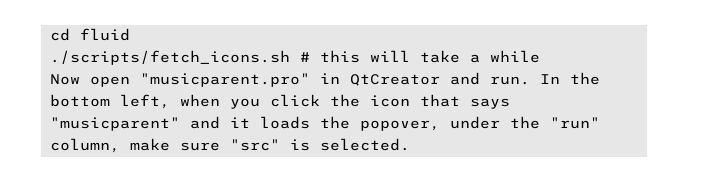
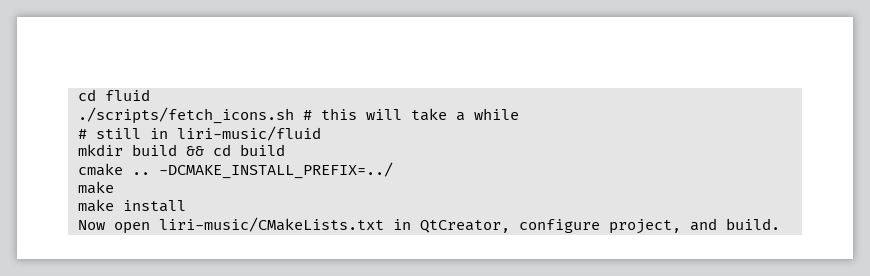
- Now open "musicparent.pro" in QtCreator and run. In the bottom left, when you click the icon that says "musicparent" and it loads the popover, under the "run" column, make sure "src" is selected.
+ # still in liri-music/fluid
+ mkdir build && cd build
+ cmake .. -DCMAKE_INSTALL_PREFIX=../
+ make
+ make install
+ Now open liri-music/CMakeLists.txt in QtCreator, configure project, and build.

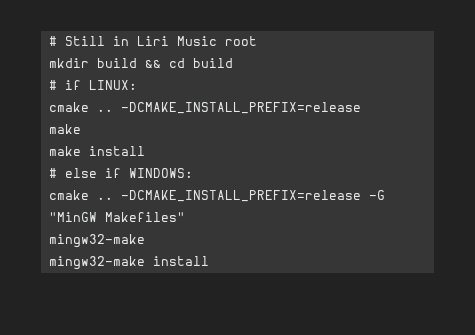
- cd fluid
- ./scripts/fetch_icons.sh # this will take a while
- # still in liri-music/fluid
+ # Still in Liri Music root
- cmake .. -DCMAKE_INSTALL_PREFIX=../
+ # if LINUX:
+ cmake .. -DCMAKE_INSTALL_PREFIX=release
- Now open liri-music/CMakeLists.txt in QtCreator, configure project, and build.
+ # else if WINDOWS:
+ cmake .. -DCMAKE_INSTALL_PREFIX=release -G "MinGW Makefiles"
+ mingw32-make
+ mingw32-make install

